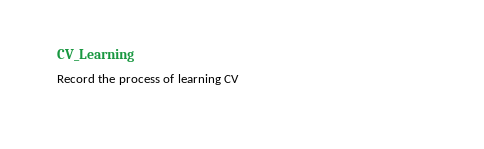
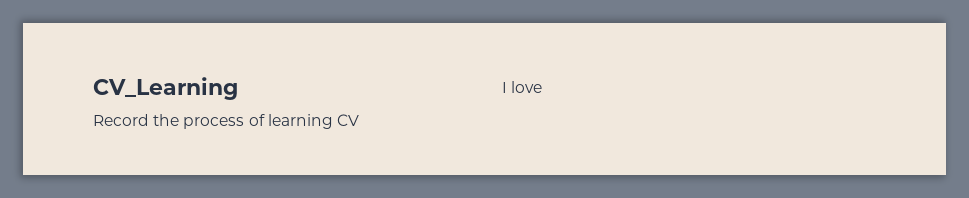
+ I love

